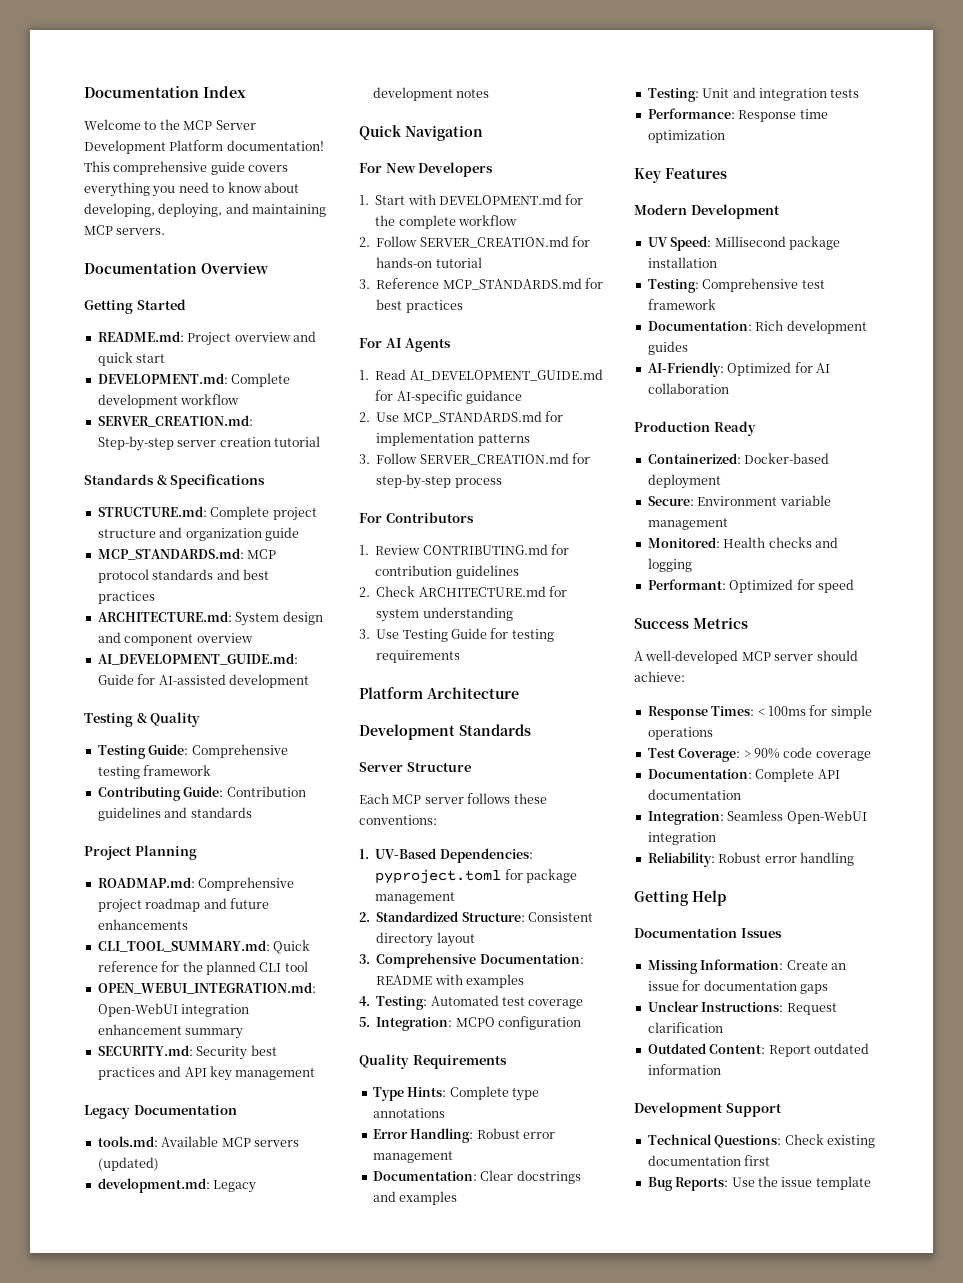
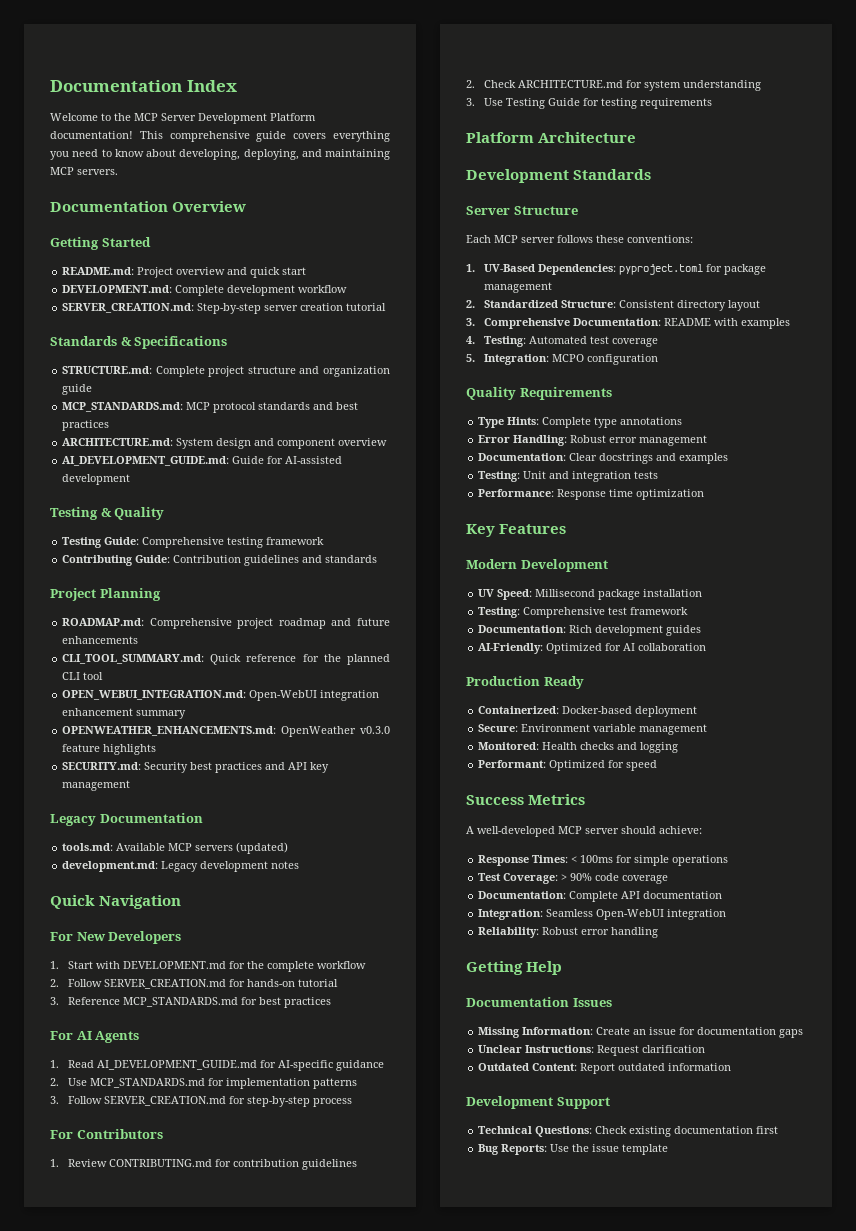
+ OPENWEATHER_ENHANCEMENTS.md: OpenWeather v0.3.0 feature highlights

